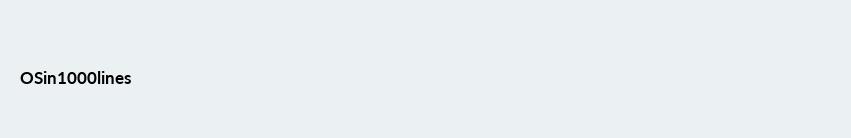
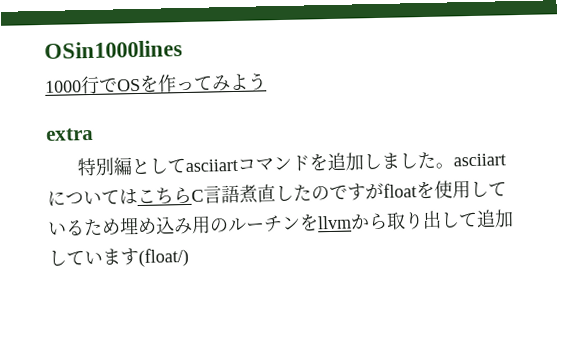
+ 1000行でOSを作ってみよう
+ extra
+ 特別編としてasciiartコマンドを追加しました。asciiartについてはこちらC言語煮直したのですがfloatを使用しているため埋め込み用のルーチンをllvmから取り出して追加しています(float/)

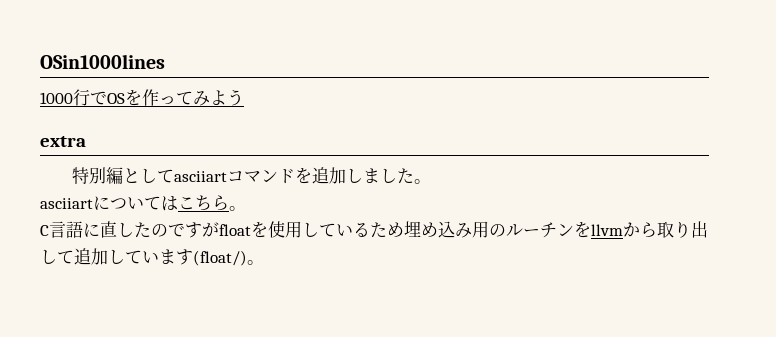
- 特別編としてasciiartコマンドを追加しました。asciiartについてはこちらC言語煮直したのですがfloatを使用しているため埋め込み用のルーチンをllvmから取り出して追加しています(float/)
+ 特別編としてasciiartコマンドを追加しました。
+ asciiartについてはこちら。
+ C言語に直したのですがfloatを使用しているため埋め込み用のルーチンをllvmから取り出して追加しています(float/)。

